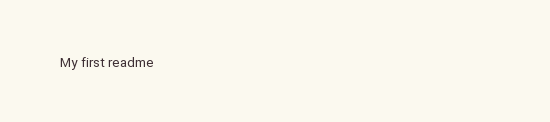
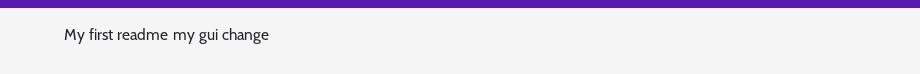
- My first readme
+ My first readme my gui change

